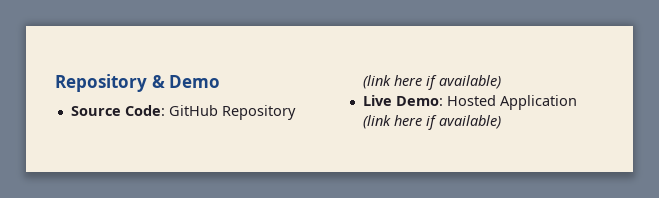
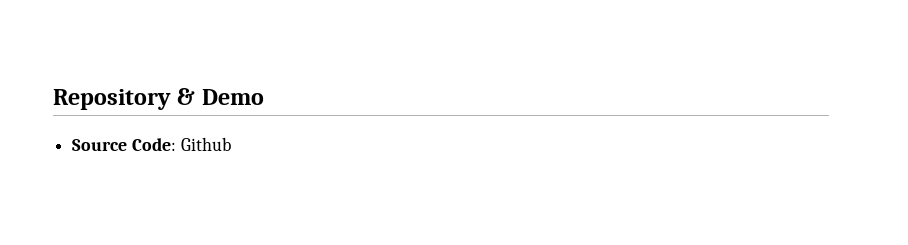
- Source Code: GitHub Repository (link here if available)
- Live Demo: Hosted Application (link here if available)
+ Source Code: Github

